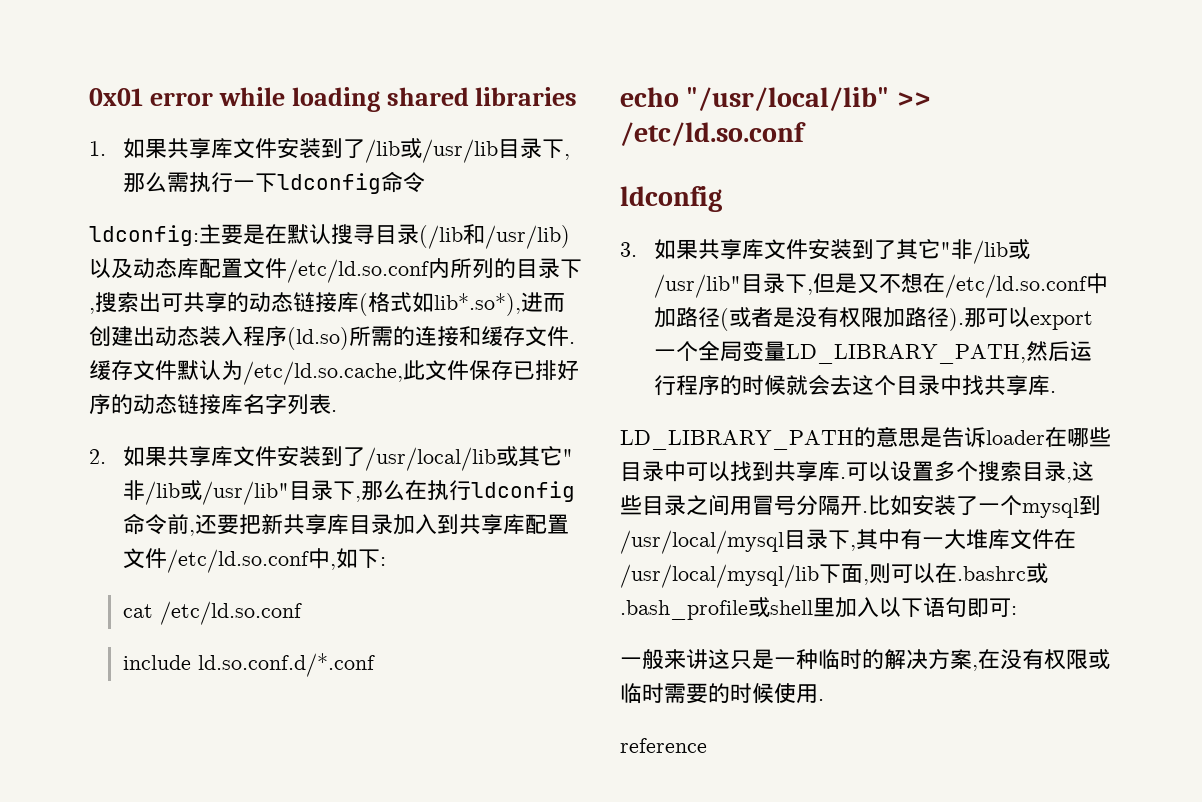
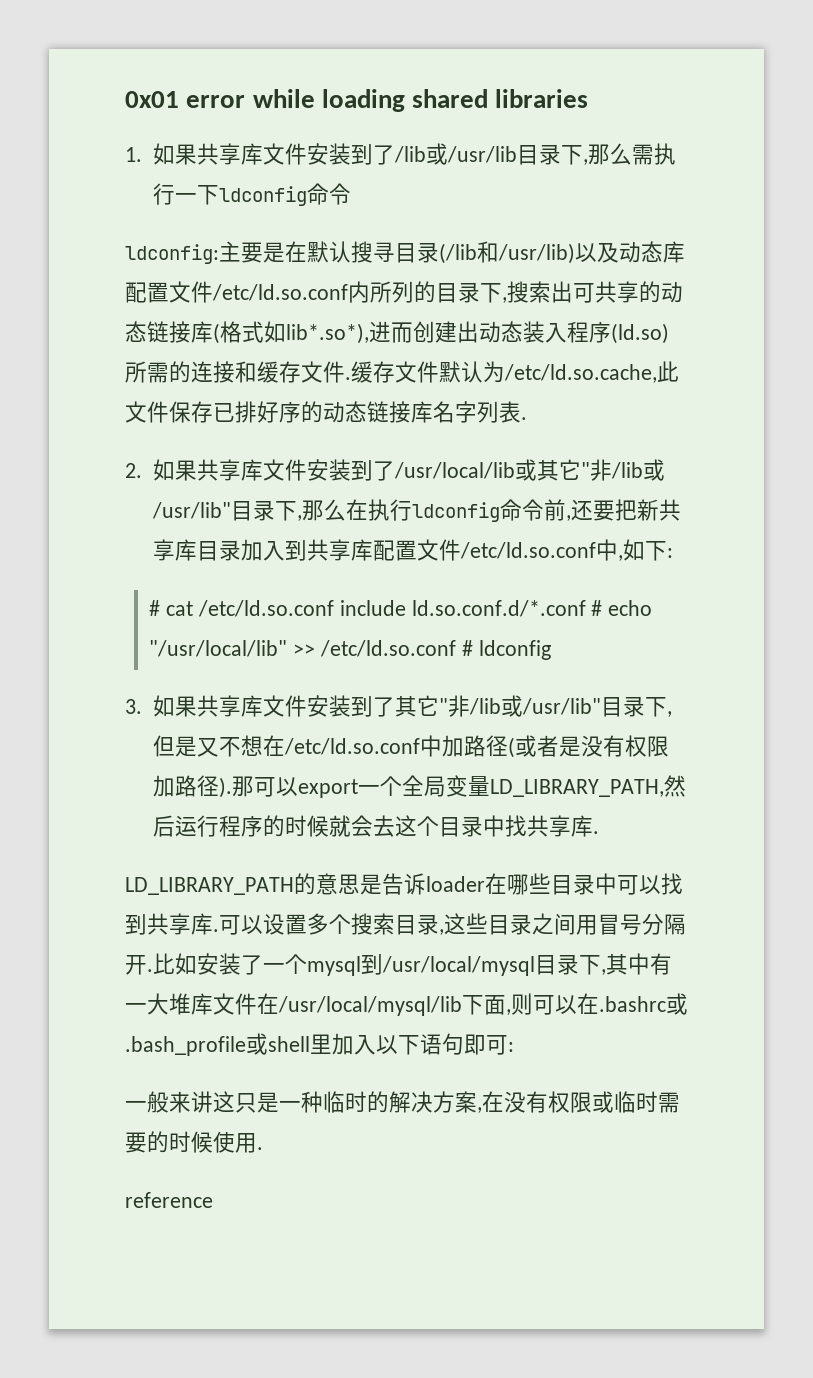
- cat /etc/ld.so.conf
- include ld.so.conf.d/*.conf
- echo "/usr/local/lib" >> /etc/ld.so.conf
- ldconfig
+ # cat /etc/ld.so.conf include ld.so.conf.d/*.conf # echo "/usr/local/lib" >> /etc/ld.so.conf # ldconfig

